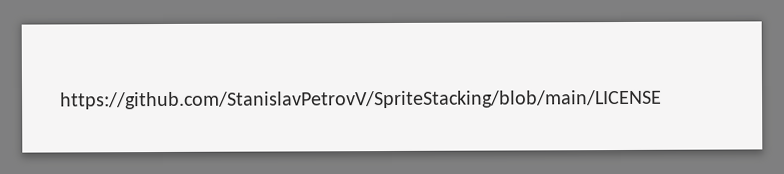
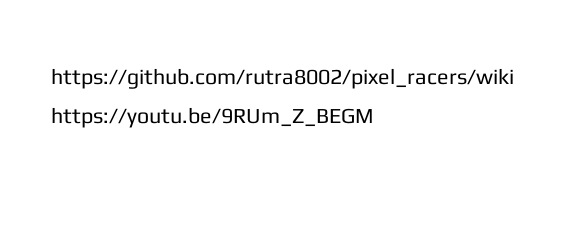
- https://github.com/StanislavPetrovV/SpriteStacking/blob/main/LICENSE
+ https://github.com/rutra8002/pixel_racers/wiki
+ https://youtu.be/9RUm_Z_BEGM

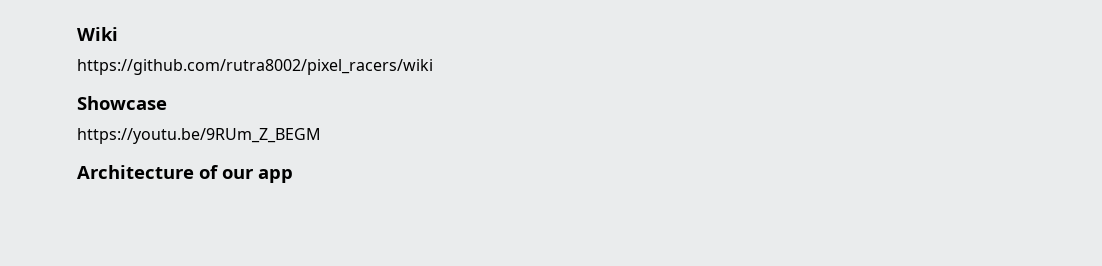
+ Wiki
+ Showcase
+ Architecture of our app

